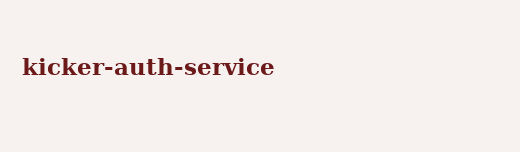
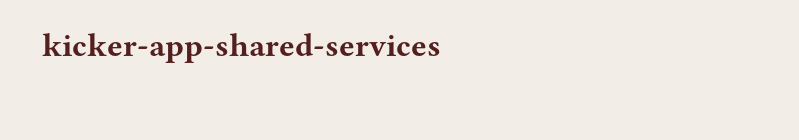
- kicker-auth-service
+ kicker-app-shared-services

